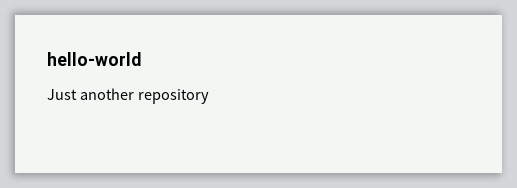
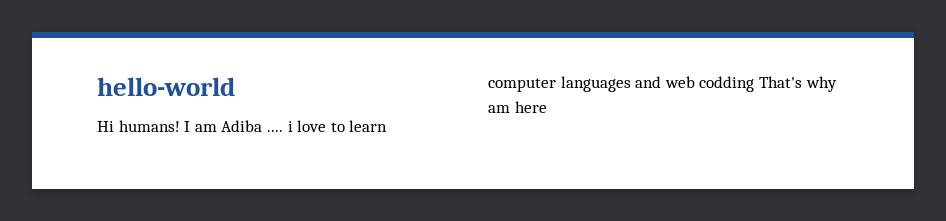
- Just another repository
+ Hi humans! I am Adiba .... i love to learn computer languages and web codding That's why am here

